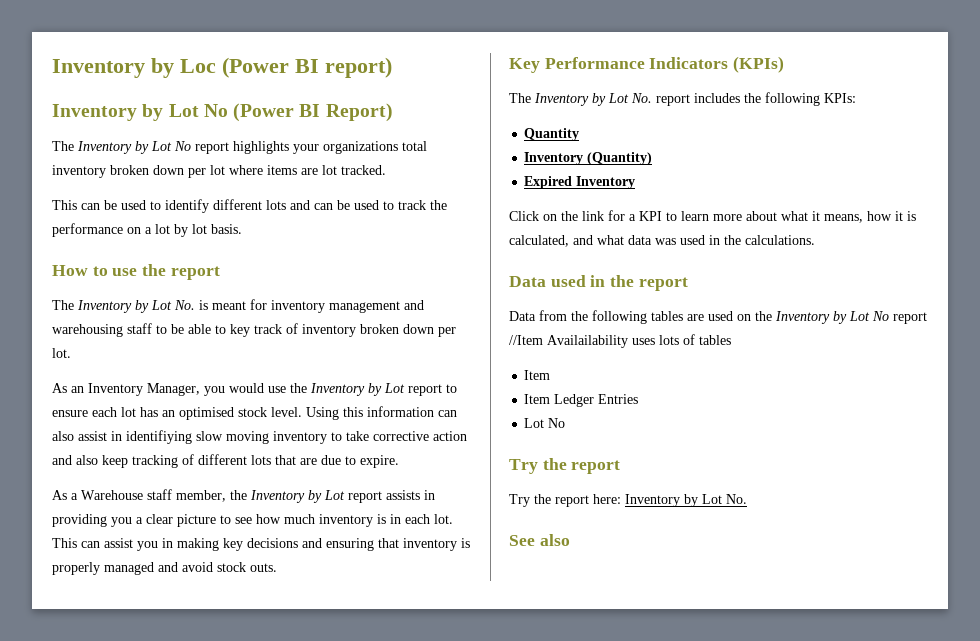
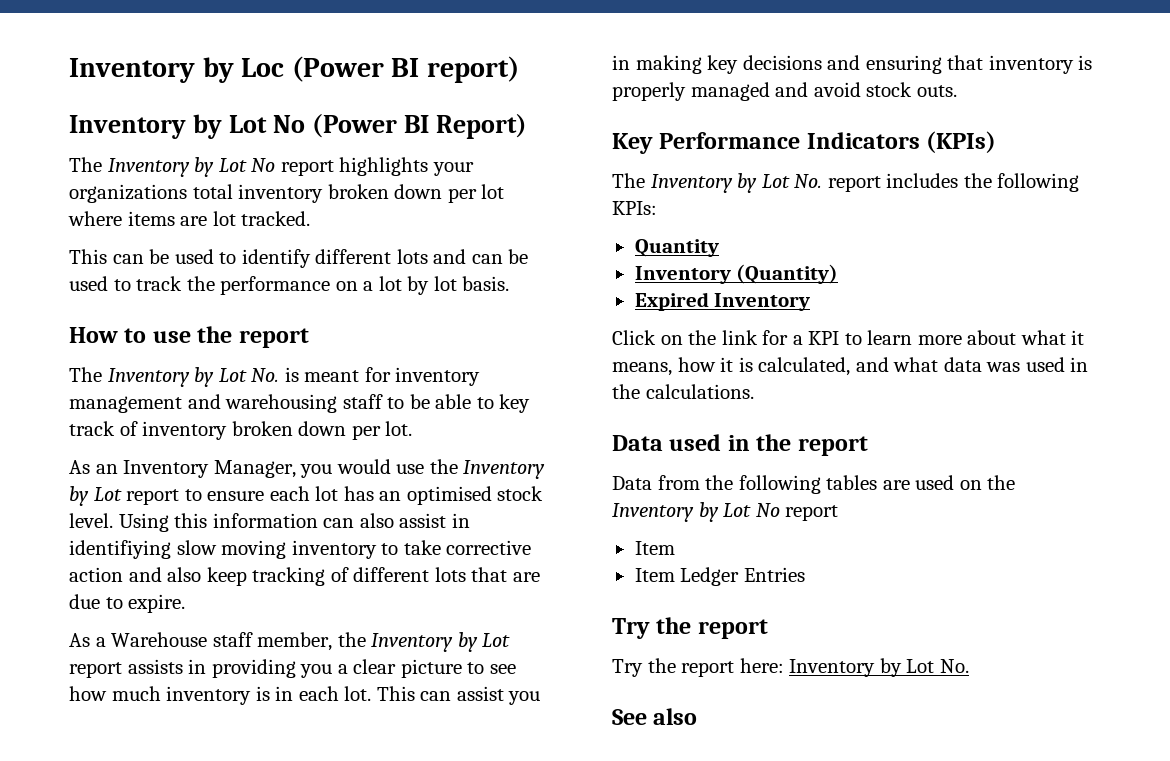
- Data from the following tables are used on the Inventory by Lot No report //Item Availailability uses lots of tables
+ Data from the following tables are used on the Inventory by Lot No report
  Item Ledger Entries
- Lot No

